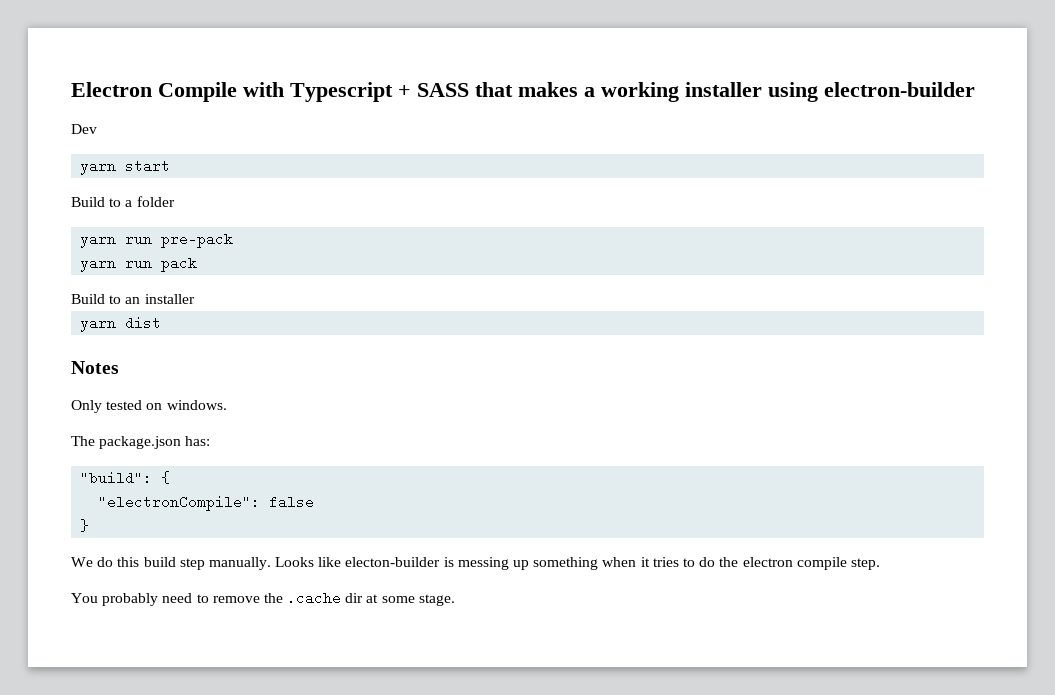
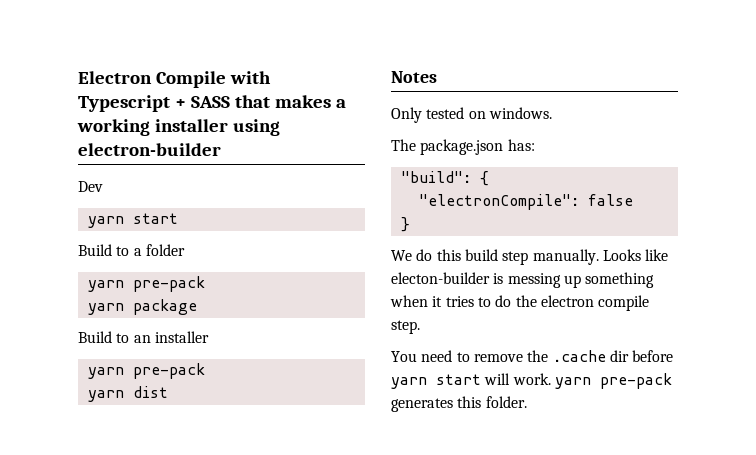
  Build to a folder
- yarn run pre-pack
- yarn run pack
+ yarn pre-pack
+ yarn package
  Build to an installer
+ yarn pre-pack
- You probably need to remove the .cache dir at some stage.
+ You need to remove the .cache dir before yarn start will work. yarn pre-pack generates this folder.

